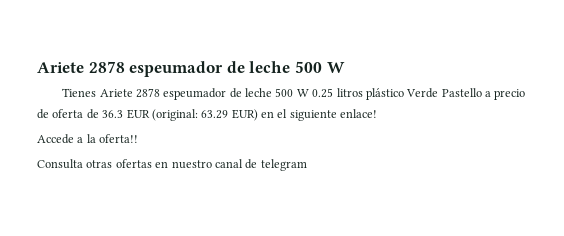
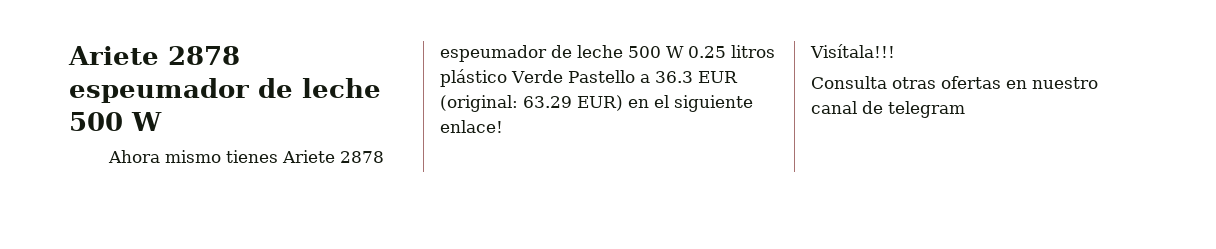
- Tienes Ariete 2878 espeumador de leche 500 W 0.25 litros plástico Verde Pastello a precio de oferta de 36.3 EUR (original: 63.29 EUR) en el siguiente enlace!
+ Ahora mismo tienes Ariete 2878 espeumador de leche 500 W 0.25 litros plástico Verde Pastello a 36.3 EUR (original: 63.29 EUR) en el siguiente enlace!
- Accede a la oferta!!
+ Visítala!!!

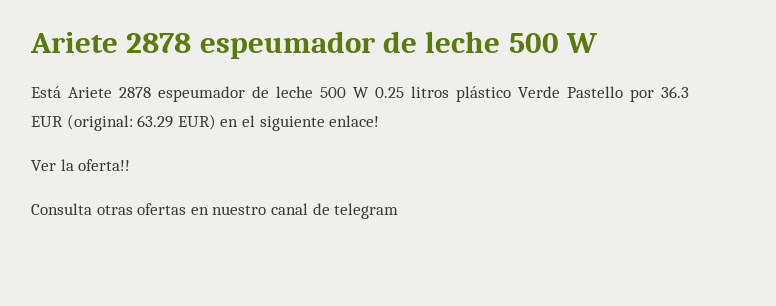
- Ahora mismo tienes Ariete 2878 espeumador de leche 500 W 0.25 litros plástico Verde Pastello a 36.3 EUR (original: 63.29 EUR) en el siguiente enlace!
+ Está Ariete 2878 espeumador de leche 500 W 0.25 litros plástico Verde Pastello por 36.3 EUR (original: 63.29 EUR) en el siguiente enlace!
- Visítala!!!
+ Ver la oferta!!

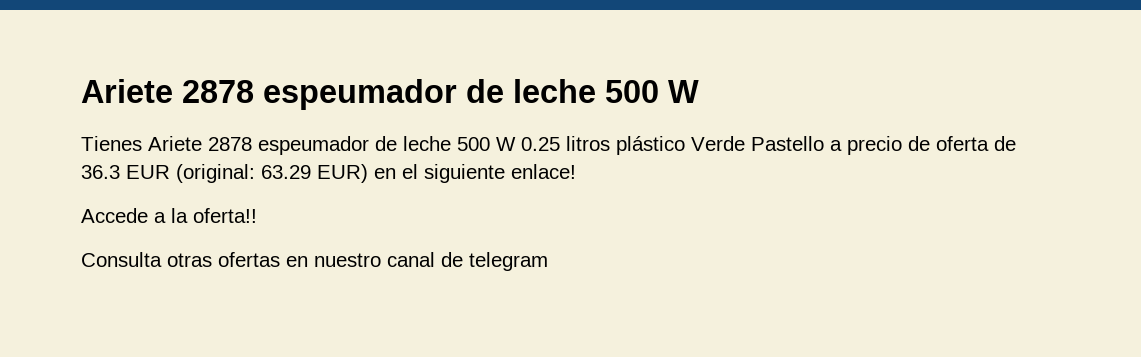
- Está Ariete 2878 espeumador de leche 500 W 0.25 litros plástico Verde Pastello por 36.3 EUR (original: 63.29 EUR) en el siguiente enlace!
+ Tienes Ariete 2878 espeumador de leche 500 W 0.25 litros plástico Verde Pastello a precio de oferta de 36.3 EUR (original: 63.29 EUR) en el siguiente enlace!
- Ver la oferta!!
+ Accede a la oferta!!

